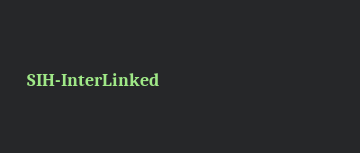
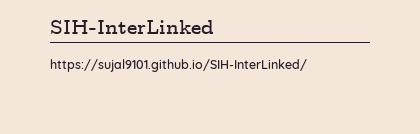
+ https://sujal9101.github.io/SIH-InterLinked/

